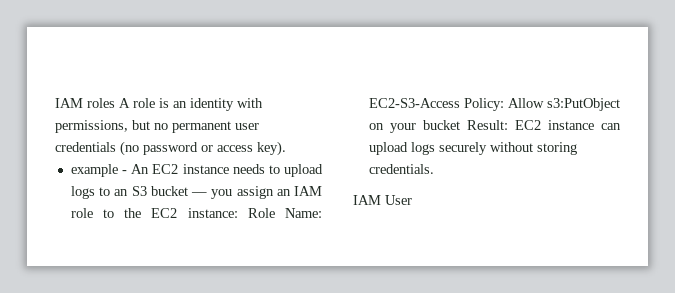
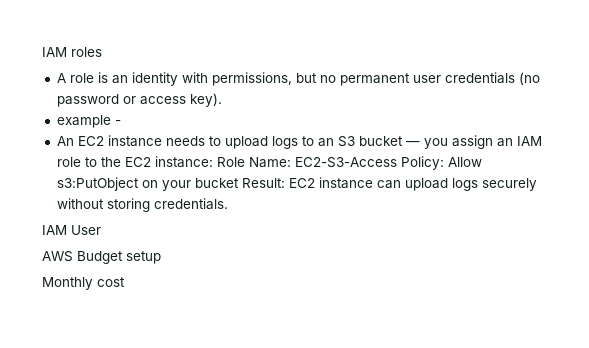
- IAM roles A role is an identity with permissions, but no permanent user credentials (no password or access key).
+ IAM roles
+ A role is an identity with permissions, but no permanent user credentials (no password or access key).
- example - An EC2 instance needs to upload logs to an S3 bucket — you assign an IAM role to the EC2 instance: Role Name: EC2-S3-Access Policy: Allow s3:PutObject on your bucket Result: EC2 instance can upload logs securely without storing credentials.
+ example -
+ An EC2 instance needs to upload logs to an S3 bucket — you assign an IAM role to the EC2 instance: Role Name: EC2-S3-Access Policy: Allow s3:PutObject on your bucket Result: EC2 instance can upload logs securely without storing credentials.
+ AWS Budget setup
+ Monthly cost

